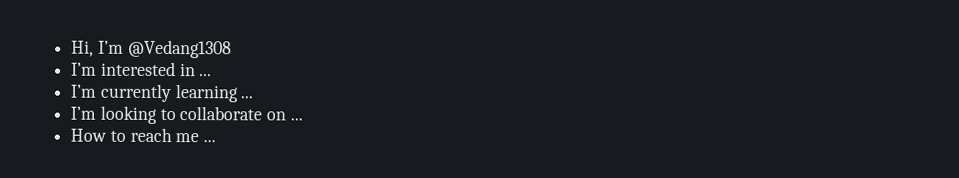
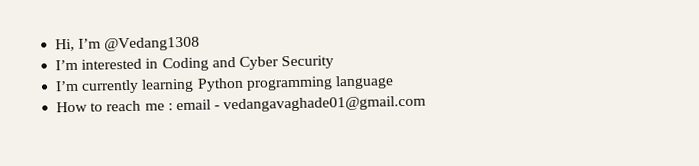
- I’m interested in ...
+ I’m interested in Coding and Cyber Security
- I’m currently learning ...
- I’m looking to collaborate on ...
+ I’m currently learning Python programming language
- How to reach me ...
+ How to reach me : email - vedangavaghade01@gmail.com

